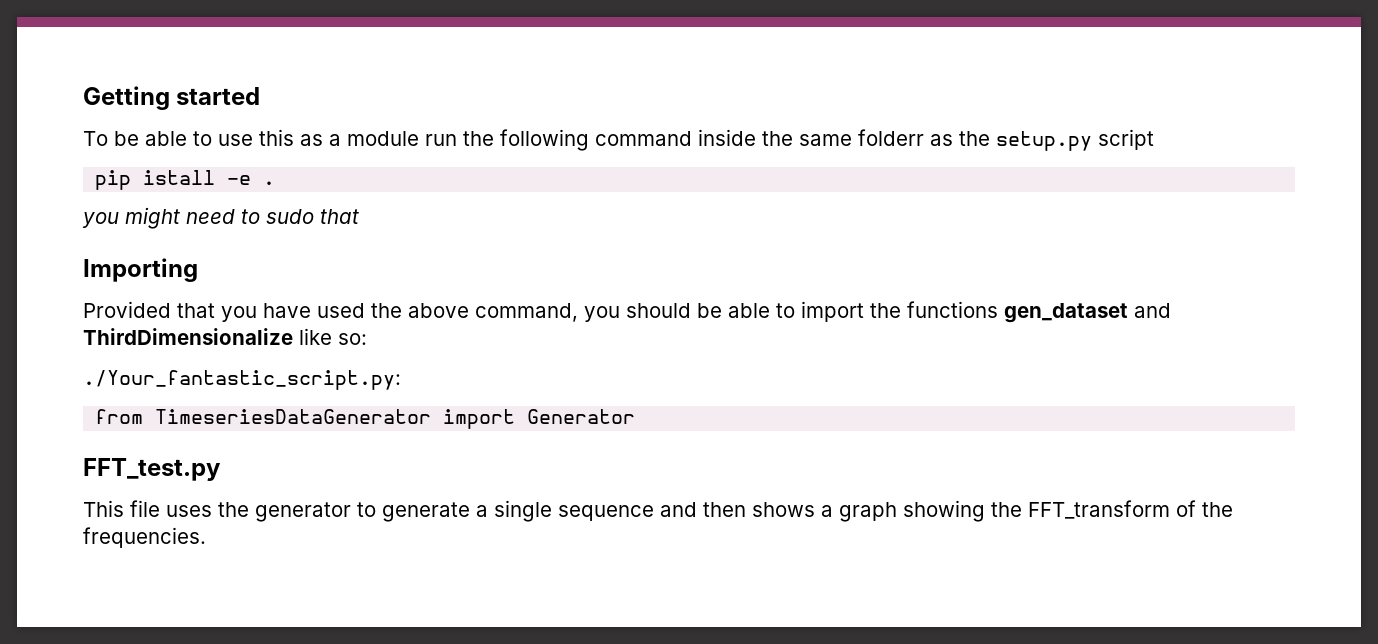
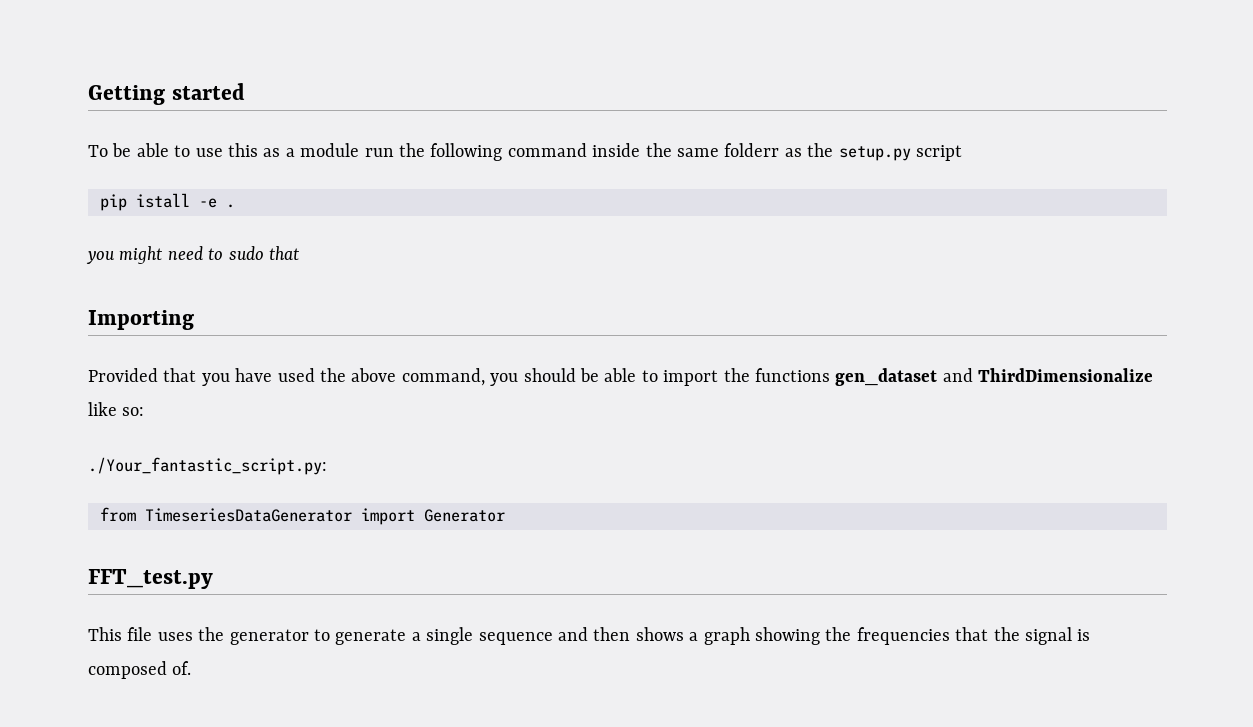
- This file uses the generator to generate a single sequence and then shows a graph showing the FFT_transform of the frequencies.
+ This file uses the generator to generate a single sequence and then shows a graph showing the frequencies that the signal is composed of.

